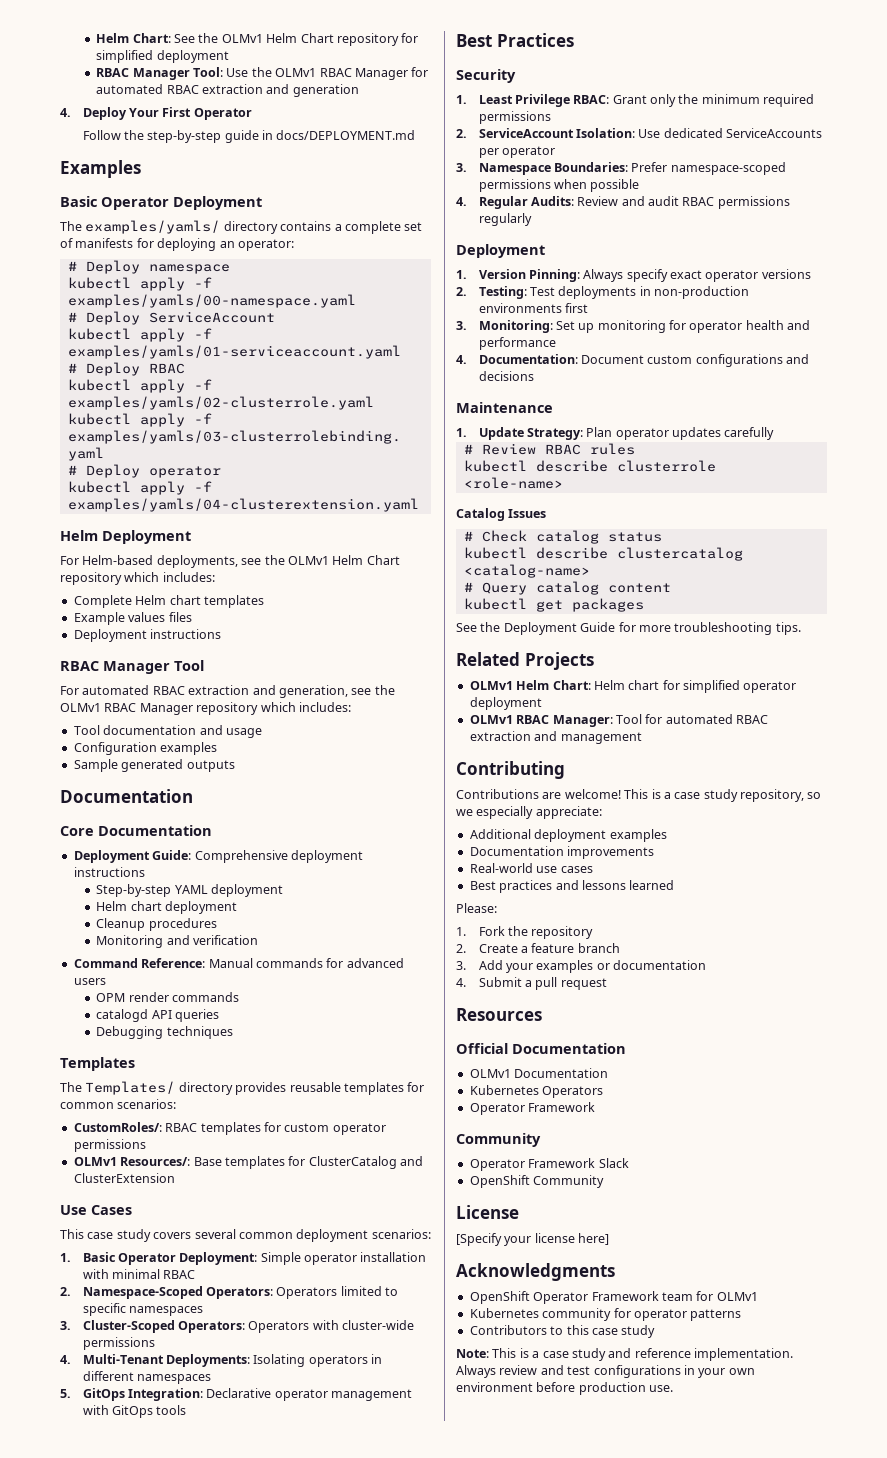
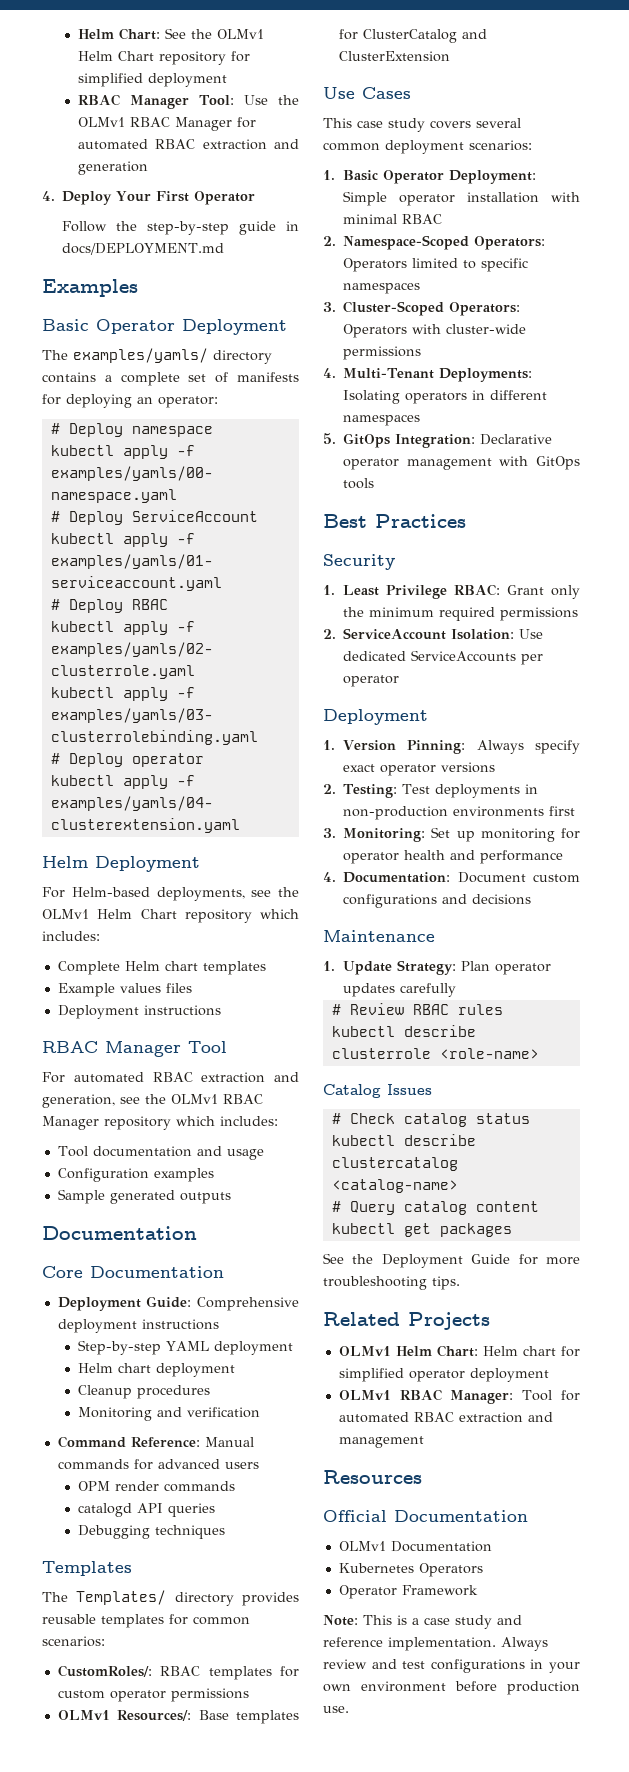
- 3. Namespace Boundaries: Prefer namespace-scoped permissions when possible
- 4. Regular Audits: Review and audit RBAC permissions regularly
- Contributing
- Contributions are welcome! This is a case study repository, so we especially appreciate:
- Additional deployment examples
- Documentation improvements
- Real-world use cases
- Best practices and lessons learned
- Please:
- 1. Fork the repository
- 2. Create a feature branch
- 3. Add your examples or documentation
- 4. Submit a pull request
  Kubernetes Operators
  Operator Framework
- Community
- Operator Framework Slack
- OpenShift Community
- License
- [Specify your license here]
- Acknowledgments
- OpenShift Operator Framework team for OLMv1
- Kubernetes community for operator patterns
- Contributors to this case study

